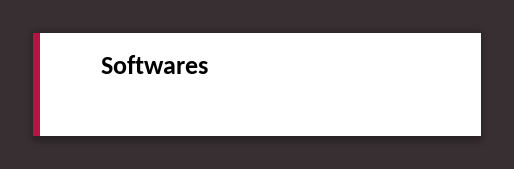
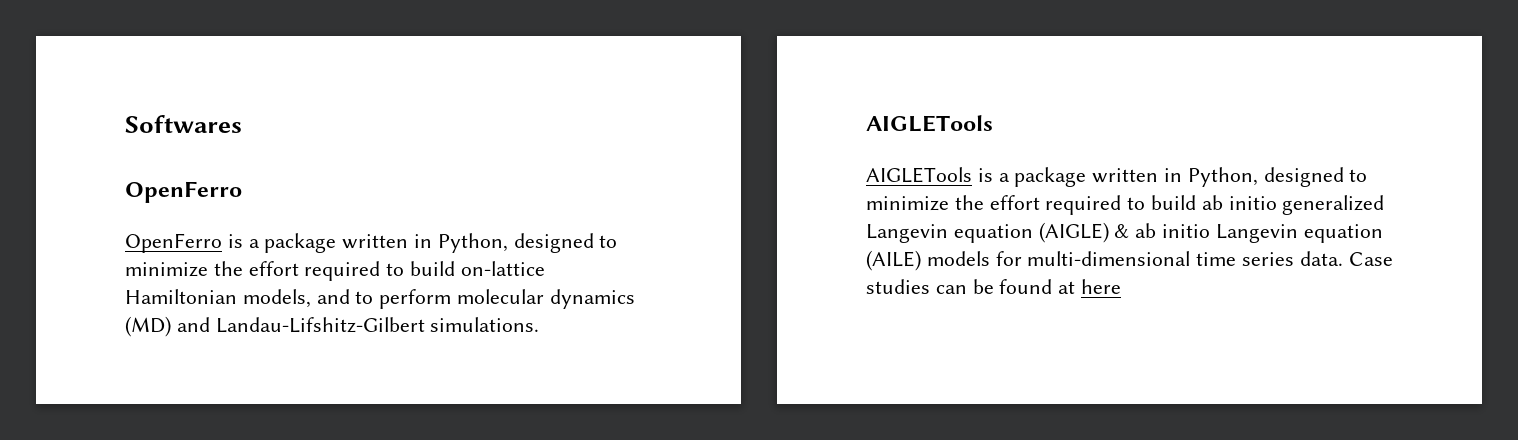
  Softwares
+ OpenFerro
+ OpenFerro is a package written in Python, designed to minimize the effort required to build on-lattice Hamiltonian models, and to perform molecular dynamics (MD) and Landau-Lifshitz-Gilbert simulations.
+ AIGLETools
+ AIGLETools is a package written in Python, designed to minimize the effort required to build ab initio generalized Langevin equation (AIGLE) & ab initio Langevin equation (AILE) models for multi-dimensional time series data. Case studies can be found at here

